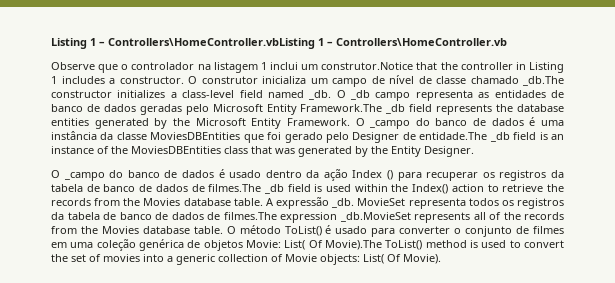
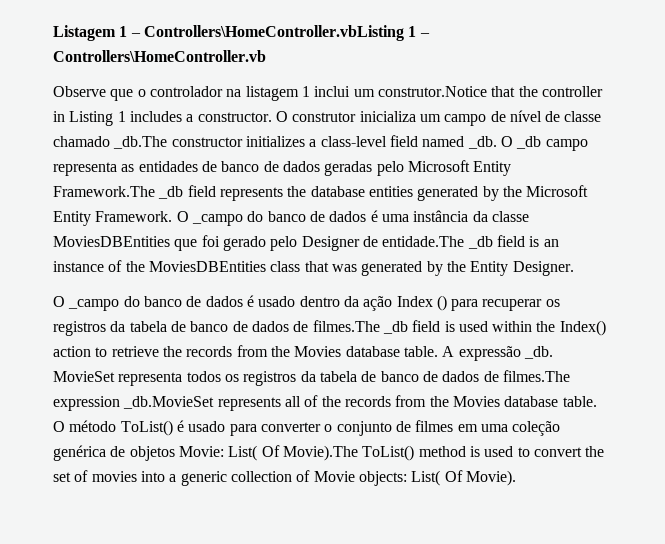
- Listing 1 – Controllers\HomeController.vbListing 1 – Controllers\HomeController.vb
+ Listagem 1 – Controllers\HomeController.vbListing 1 – Controllers\HomeController.vb

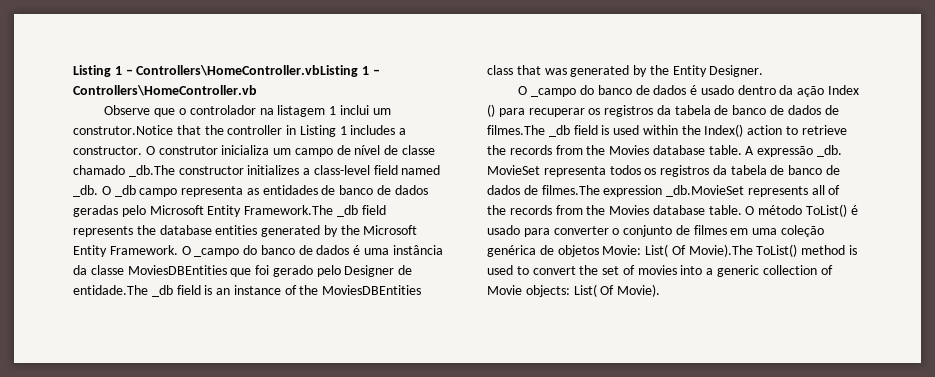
- Listagem 1 – Controllers\HomeController.vbListing 1 – Controllers\HomeController.vb
+ Listing 1 – Controllers\HomeController.vbListing 1 – Controllers\HomeController.vb

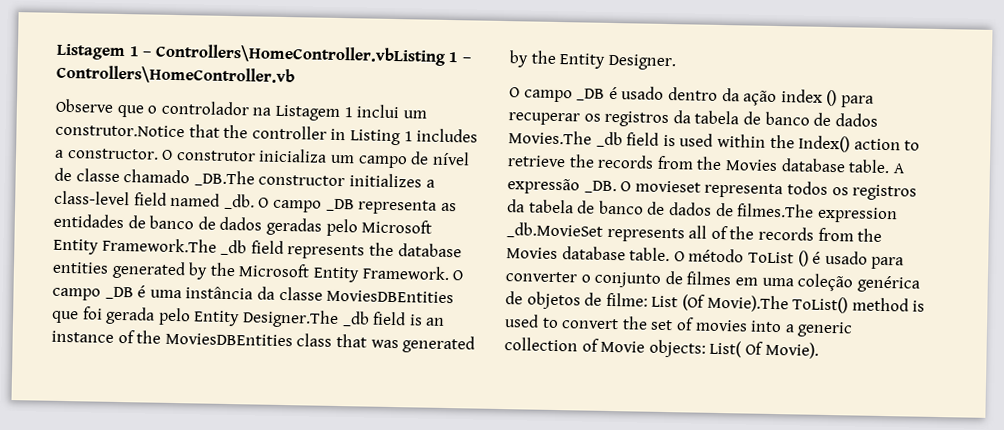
- Listing 1 – Controllers\HomeController.vbListing 1 – Controllers\HomeController.vb
+ Listagem 1 – Controllers\HomeController.vbListing 1 – Controllers\HomeController.vb
- Observe que o controlador na listagem 1 inclui um construtor.Notice that the controller in Listing 1 includes a constructor.
+ Observe que o controlador na Listagem 1 inclui um construtor.Notice that the controller in Listing 1 includes a constructor.
- O construtor inicializa um campo de nível de classe chamado _db.The constructor initializes a class-level field named _db.
+ O construtor inicializa um campo de nível de classe chamado _DB.The constructor initializes a class-level field named _db.
- O _db campo representa as entidades de banco de dados geradas pelo Microsoft Entity Framework.The _db field represents the database entities generated by the Microsoft Entity Framework.
+ O campo _DB representa as entidades de banco de dados geradas pelo Microsoft Entity Framework.The _db field represents the database entities generated by the Microsoft Entity Framework.
- O _campo do banco de dados é uma instância da classe MoviesDBEntities que foi gerado pelo Designer de entidade.The _db field is an instance of the MoviesDBEntities class that was generated by the Entity Designer.
+ O campo _DB é uma instância da classe MoviesDBEntities que foi gerada pelo Entity Designer.The _db field is an instance of the MoviesDBEntities class that was generated by the Entity Designer.
- O _campo do banco de dados é usado dentro da ação Index () para recuperar os registros da tabela de banco de dados de filmes.The _db field is used within the Index() action to retrieve the records from the Movies database table.
+ O campo _DB é usado dentro da ação index () para recuperar os registros da tabela de banco de dados Movies.The _db field is used within the Index() action to retrieve the records from the Movies database table.
- A expressão _db. MovieSet representa todos os registros da tabela de banco de dados de filmes.The expression _db.MovieSet represents all of the records from the Movies database table.
+ A expressão _DB. O movieset representa todos os registros da tabela de banco de dados de filmes.The expression _db.MovieSet represents all of the records from the Movies database table.
- O método ToList() é usado para converter o conjunto de filmes em uma coleção genérica de objetos Movie: List( Of Movie).The ToList() method is used to convert the set of movies into a generic collection of Movie objects: List( Of Movie).
+ O método ToList () é usado para converter o conjunto de filmes em uma coleção genérica de objetos de filme: List (Of Movie).The ToList() method is used to convert the set of movies into a generic collection of Movie objects: List( Of Movie).

